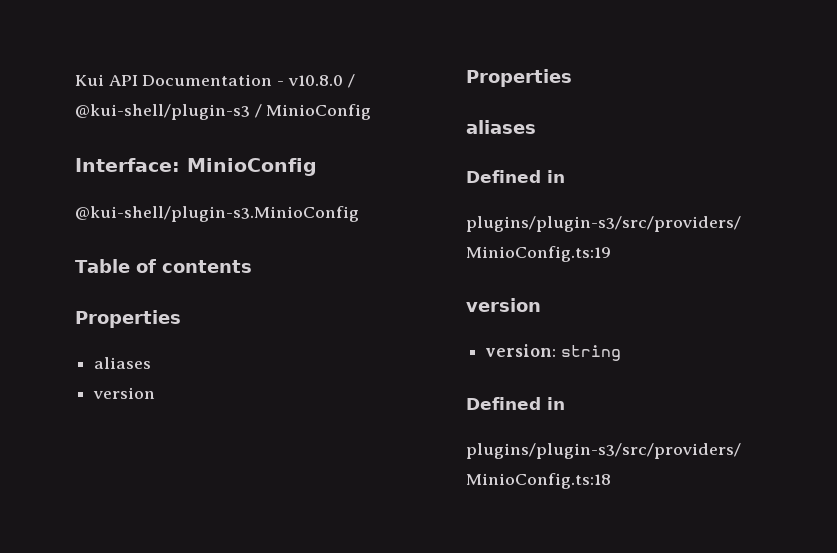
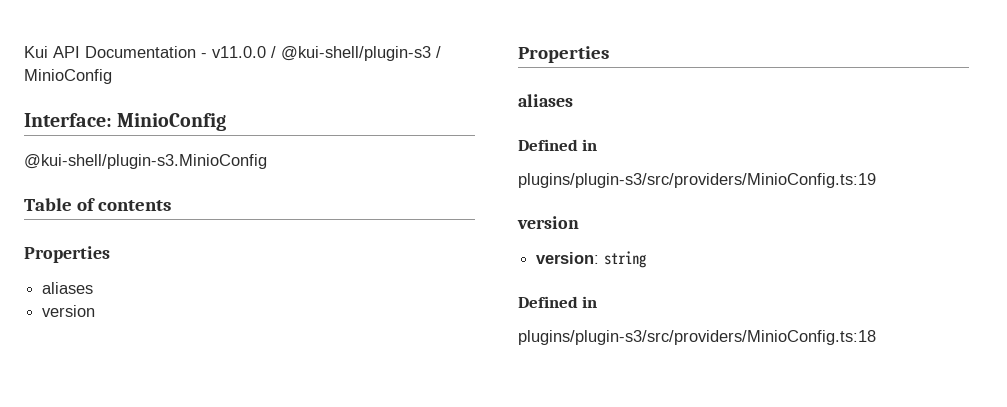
- Kui API Documentation - v10.8.0 / @kui-shell/plugin-s3 / MinioConfig
+ Kui API Documentation - v11.0.0 / @kui-shell/plugin-s3 / MinioConfig

